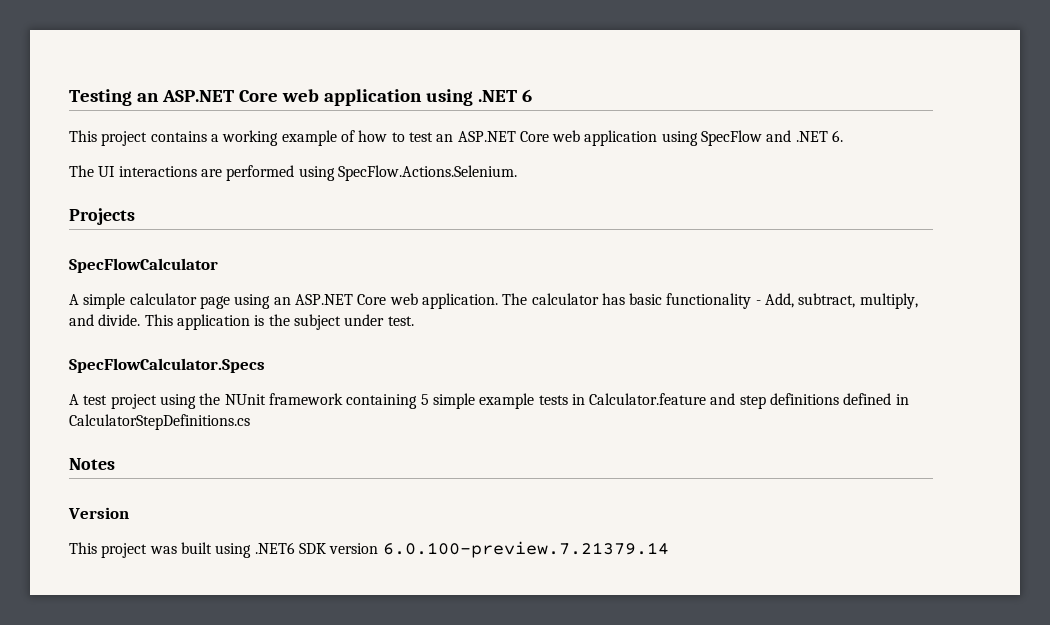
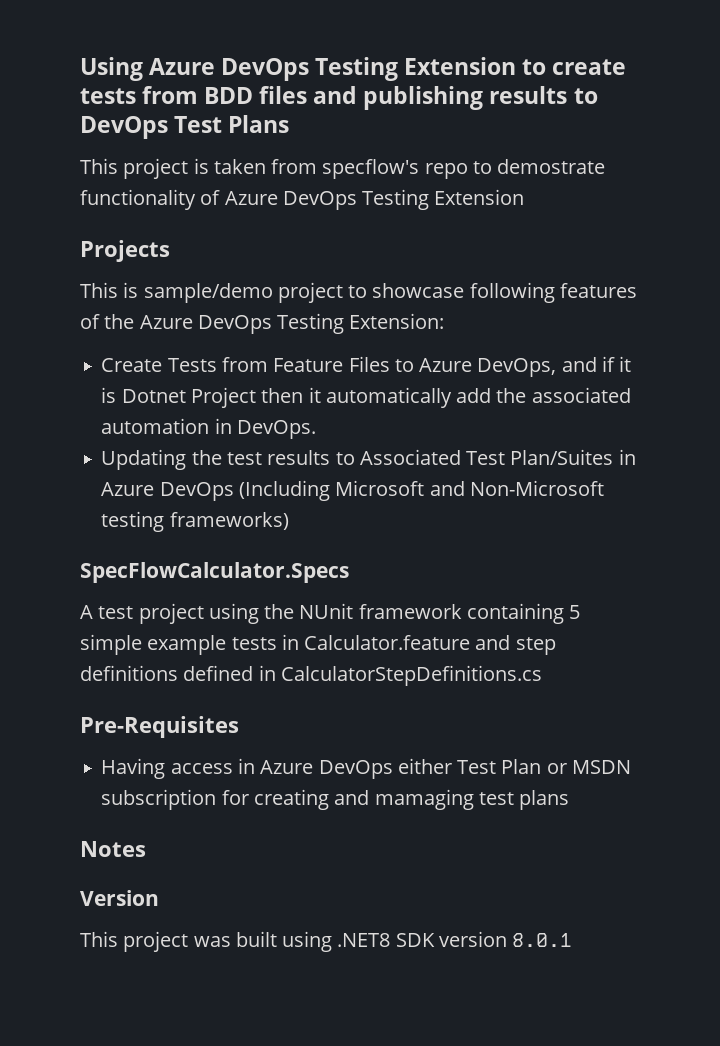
- Testing an ASP.NET Core web application using .NET 6
- This project contains a working example of how to test an ASP.NET Core web application using SpecFlow and .NET 6.
- The UI interactions are performed using SpecFlow.Actions.Selenium.
+ Using Azure DevOps Testing Extension to create tests from BDD files and publishing results to DevOps Test Plans
+ This project is taken from specflow's repo to demostrate functionality of Azure DevOps Testing Extension
  Projects
- SpecFlowCalculator
- A simple calculator page using an ASP.NET Core web application. The calculator has basic functionality - Add, subtract, multiply, and divide. This application is the subject under test.
+ This is sample/demo project to showcase following features of the Azure DevOps Testing Extension:
+ Create Tests from Feature Files to Azure DevOps, and if it is Dotnet Project then it automatically add the associated automation in DevOps.
+ Updating the test results to Associated Test Plan/Suites in Azure DevOps (Including Microsoft and Non-Microsoft testing frameworks)
+ Pre-Requisites
+ Having access in Azure DevOps either Test Plan or MSDN subscription for creating and mamaging test plans
- This project was built using .NET6 SDK version 6.0.100-preview.7.21379.14
+ This project was built using .NET8 SDK version 8.0.1

